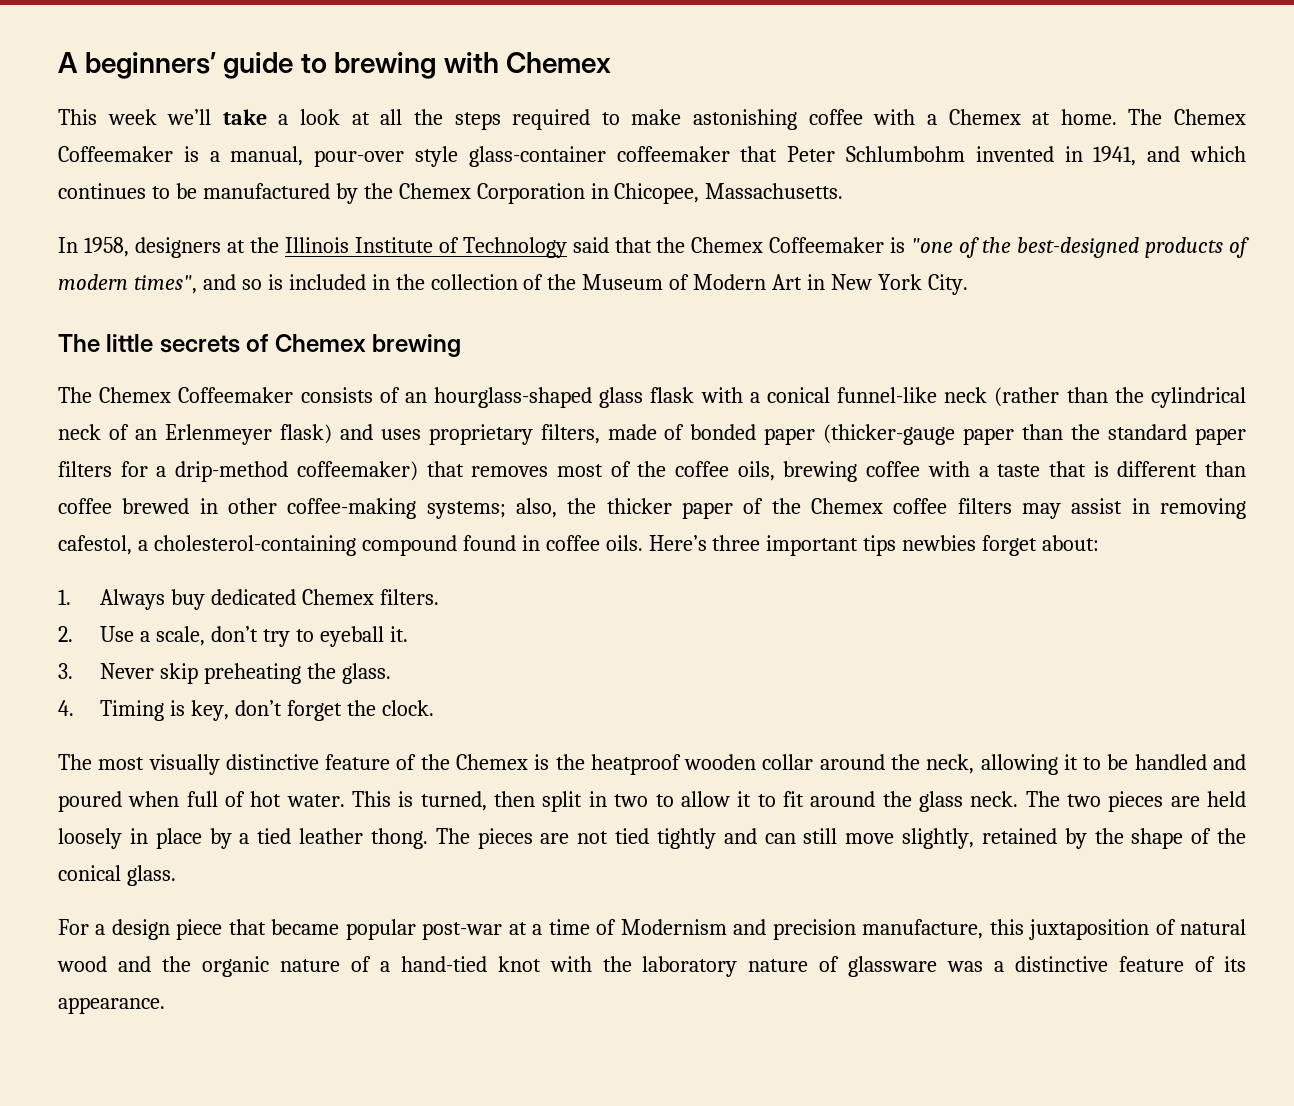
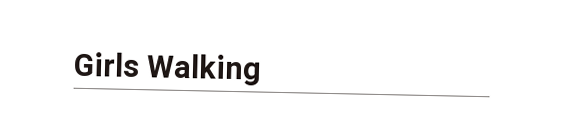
- A beginners’ guide to brewing with Chemex
- This week we’ll take a look at all the steps required to make astonishing coffee with a Chemex at home. The Chemex Coffeemaker is a manual, pour-over style glass-container coffeemaker that Peter Schlumbohm invented in 1941, and which continues to be manufactured by the Chemex Corporation in Chicopee, Massachusetts.
- In 1958, designers at the Illinois Institute of Technology said that the Chemex Coffeemaker is "one of the best-designed products of modern times", and so is included in the collection of the Museum of Modern Art in New York City.
- The little secrets of Chemex brewing
- The Chemex Coffeemaker consists of an hourglass-shaped glass flask with a conical funnel-like neck (rather than the cylindrical neck of an Erlenmeyer flask) and uses proprietary filters, made of bonded paper (thicker-gauge paper than the standard paper filters for a drip-method coffeemaker) that removes most of the coffee oils, brewing coffee with a taste that is different than coffee brewed in other coffee-making systems; also, the thicker paper of the Chemex coffee filters may assist in removing cafestol, a cholesterol-containing compound found in coffee oils. Here’s three important tips newbies forget about:
- 1. Always buy dedicated Chemex filters.
- 2. Use a scale, don’t try to eyeball it.
- 3. Never skip preheating the glass.
- 4. Timing is key, don’t forget the clock.
- The most visually distinctive feature of the Chemex is the heatproof wooden collar around the neck, allowing it to be handled and poured when full of hot water. This is turned, then split in two to allow it to fit around the glass neck. The two pieces are held loosely in place by a tied leather thong. The pieces are not tied tightly and can still move slightly, retained by the shape of the conical glass.
- For a design piece that became popular post-war at a time of Modernism and precision manufacture, this juxtaposition of natural wood and the organic nature of a hand-tied knot with the laboratory nature of glassware was a distinctive feature of its appearance.
+ Girls Walking

